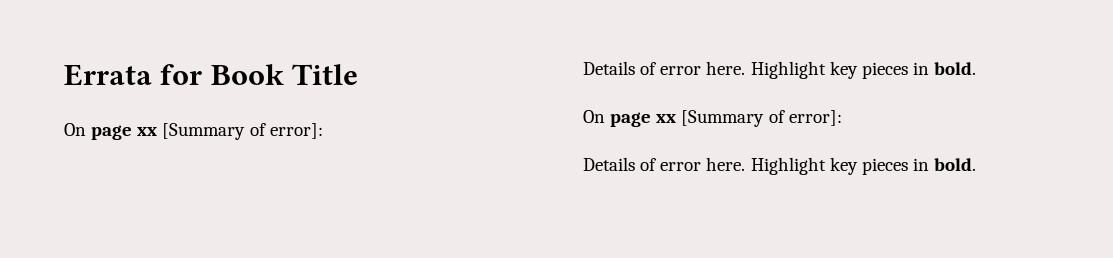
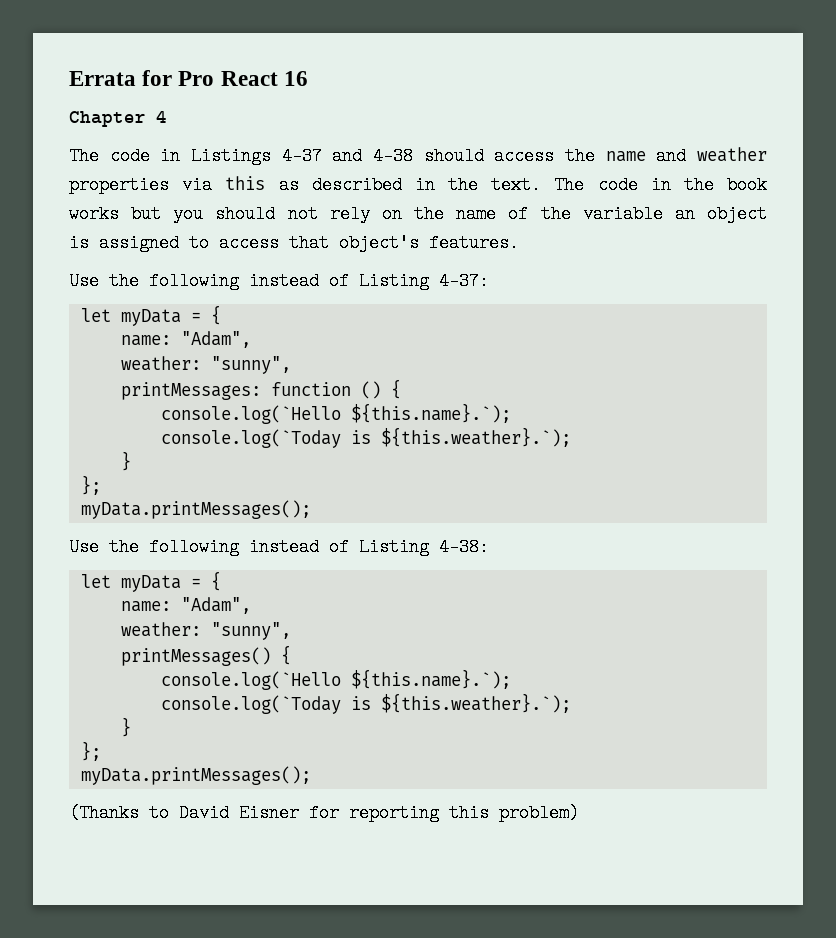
- Errata for Book Title
- On page xx [Summary of error]:
- Details of error here. Highlight key pieces in bold.
- On page xx [Summary of error]:
- Details of error here. Highlight key pieces in bold.
+ Errata for Pro React 16
+ Chapter 4
+ The code in Listings 4-37 and 4-38 should access the name and weather properties via this as described in the text. The code in the book works but you should not rely on the name of the variable an object is assigned to access that object's features.
+ Use the following instead of Listing 4-37:
+ let myData = {
+ name: "Adam",
+ weather: "sunny",
+ printMessages: function () {
+ console.log(`Hello ${this.name}.`);
+ console.log(`Today is ${this.weather}.`);
+ }
+ };
+ myData.printMessages();
+ Use the following instead of Listing 4-38:
+ let myData = {
+ name: "Adam",
+ weather: "sunny",
+ printMessages() {
+ console.log(`Hello ${this.name}.`);
+ console.log(`Today is ${this.weather}.`);
+ }
+ };
+ myData.printMessages();
+ (Thanks to David Eisner for reporting this problem)

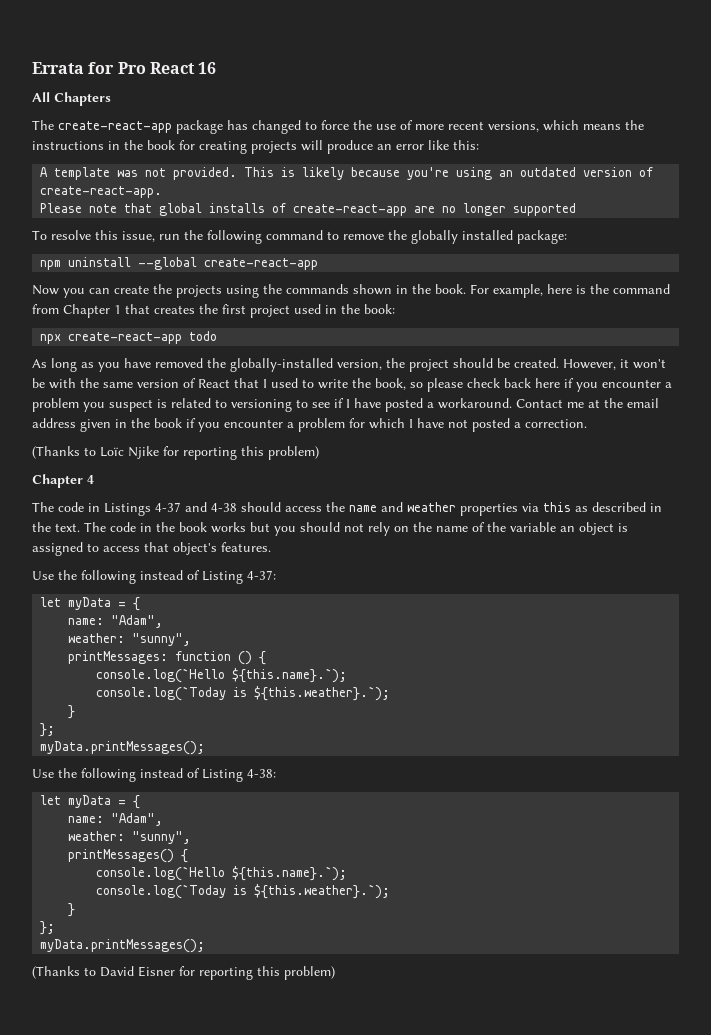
+ All Chapters
+ The create-react-app package has changed to force the use of more recent versions, which means the instructions in the book for creating projects will produce an error like this:
+ A template was not provided. This is likely because you're using an outdated version of create-react-app.
+ Please note that global installs of create-react-app are no longer supported
+ To resolve this issue, run the following command to remove the globally installed package:
+ npm uninstall --global create-react-app
+ Now you can create the projects using the commands shown in the book. For example, here is the command from Chapter 1 that creates the first project used in the book:
+ npx create-react-app todo
+ As long as you have removed the globally-installed version, the project should be created. However, it won't be with the same version of React that I used to write the book, so please check back here if you encounter a problem you suspect is related to versioning to see if I have posted a workaround. Contact me at the email address given in the book if you encounter a problem for which I have not posted a correction.
+ (Thanks to Loïc Njike for reporting this problem)

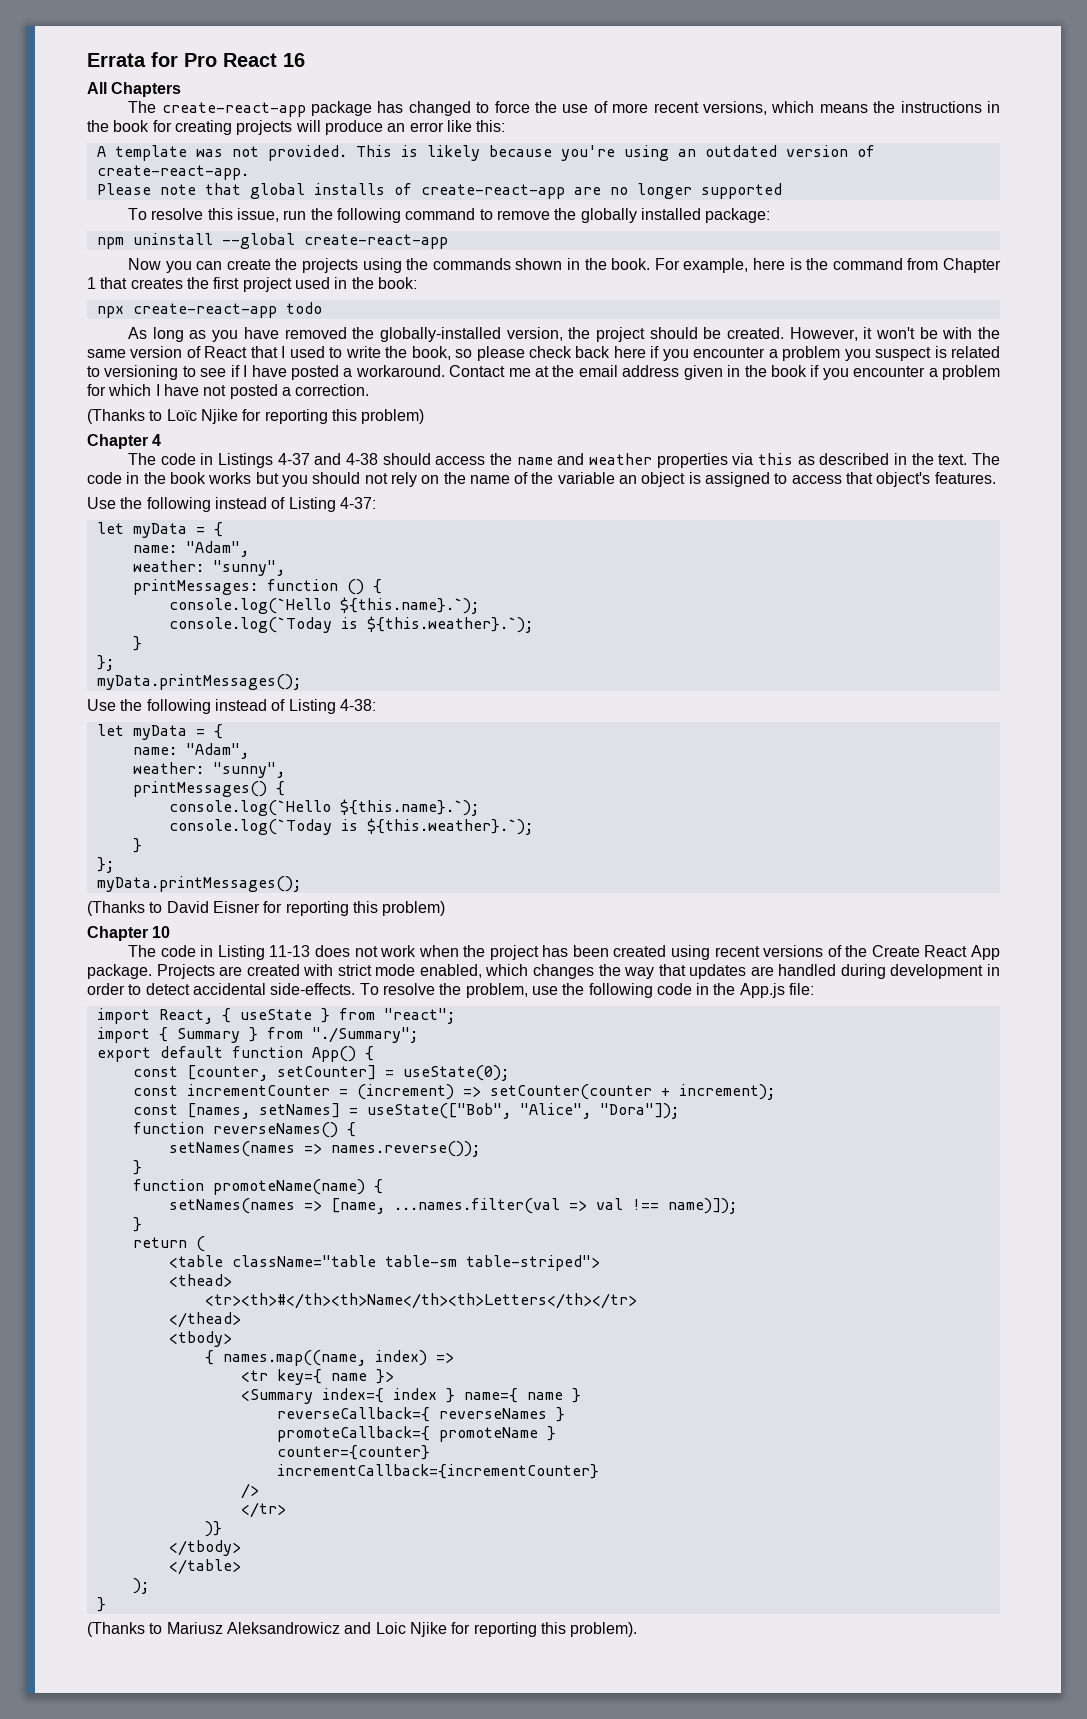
+ Chapter 10
+ The code in Listing 11-13 does not work when the project has been created using recent versions of the Create React App package. Projects are created with strict mode enabled, which changes the way that updates are handled during development in order to detect accidental side-effects. To resolve the problem, use the following code in the App.js file:
+ import React, { useState } from "react";
+ import { Summary } from "./Summary";
+ export default function App() {
+ const [counter, setCounter] = useState(0);
+ const incrementCounter = (increment) => setCounter(counter + increment);
+ const [names, setNames] = useState(["Bob", "Alice", "Dora"]);
+ function reverseNames() {
+ setNames(names => names.reverse());
+ }
+ function promoteName(name) {
+ setNames(names => [name, ...names.filter(val => val !== name)]);
+ }
+ return (
+ <table className="table table-sm table-striped">
+ <thead>
+ <tr><th>#</th><th>Name</th><th>Letters</th></tr>
+ </thead>
+ <tbody>
+ { names.map((name, index) =>
+ <tr key={ name }>
+ <Summary index={ index } name={ name }
+ reverseCallback={ reverseNames }
+ promoteCallback={ promoteName }
+ counter={counter}
+ incrementCallback={incrementCounter}
+ />
+ </tr>
+ )}
+ </tbody>
+ </table>
+ );
+ }
+ (Thanks to Mariusz Aleksandrowicz and Loic Njike for reporting this problem).

